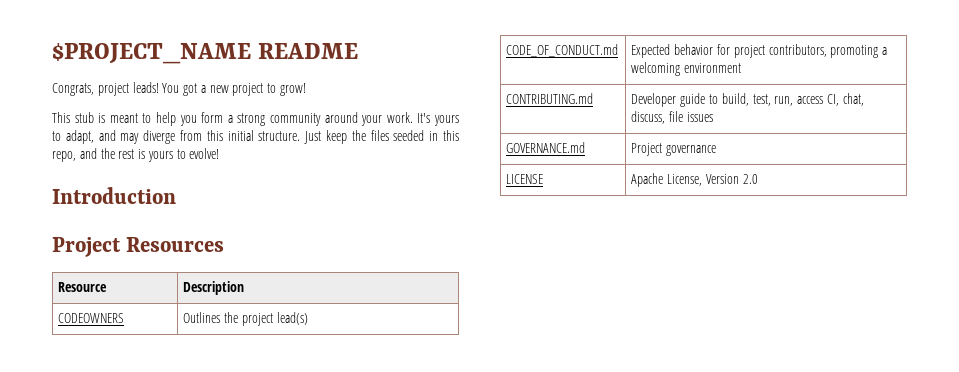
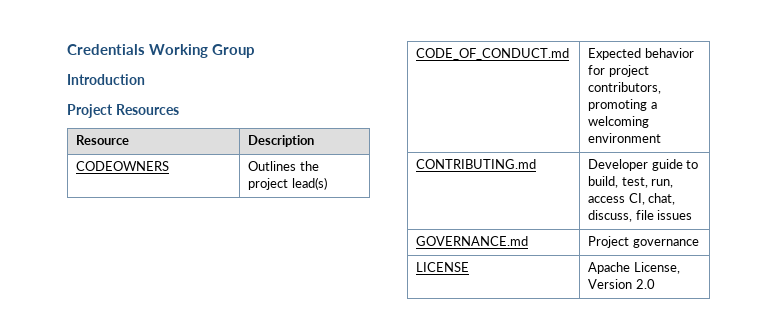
- $PROJECT_NAME README
- Congrats, project leads! You got a new project to grow!
- This stub is meant to help you form a strong community around your work. It's yours to adapt, and may diverge from this initial structure. Just keep the files seeded in this repo, and the rest is yours to evolve!
+ Credentials Working Group

